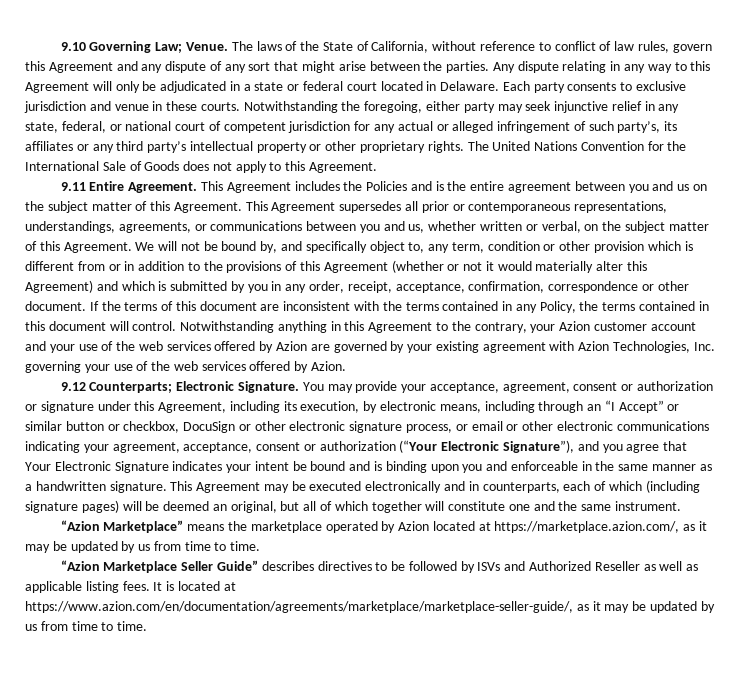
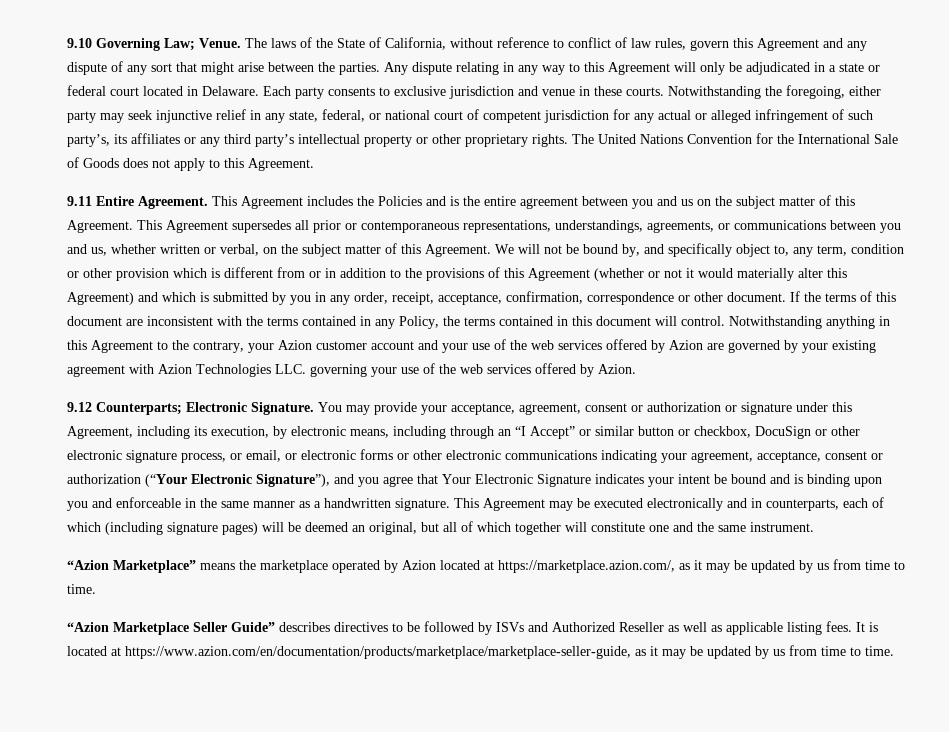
- Notwithstanding anything in this Agreement to the contrary, your Azion customer account and your use of the web services offered by Azion are governed by your existing agreement with Azion Technologies, Inc. governing your use of the web services offered by Azion.
+ Notwithstanding anything in this Agreement to the contrary, your Azion customer account and your use of the web services offered by Azion are governed by your existing agreement with Azion Technologies LLC. governing your use of the web services offered by Azion.
- You may provide your acceptance, agreement, consent or authorization or signature under this Agreement, including its execution, by electronic means, including through an “I Accept” or similar button or checkbox, DocuSign or other electronic signature process, or email or other electronic communications indicating your agreement, acceptance, consent or authorization (“Your Electronic Signature”), and you agree that Your Electronic Signature indicates your intent be bound and is binding upon you and enforceable in the same manner as a handwritten signature.
+ You may provide your acceptance, agreement, consent or authorization or signature under this Agreement, including its execution, by electronic means, including through an “I Accept” or similar button or checkbox, DocuSign or other electronic signature process, or email, or electronic forms or other electronic communications indicating your agreement, acceptance, consent or authorization (“Your Electronic Signature”), and you agree that Your Electronic Signature indicates your intent be bound and is binding upon you and enforceable in the same manner as a handwritten signature.
- It is located at https://www.azion.com/en/documentation/agreements/marketplace/marketplace-seller-guide/, as it may be updated by us from time to time.
+ It is located at https://www.azion.com/en/documentation/products/marketplace/marketplace-seller-guide, as it may be updated by us from time to time.

